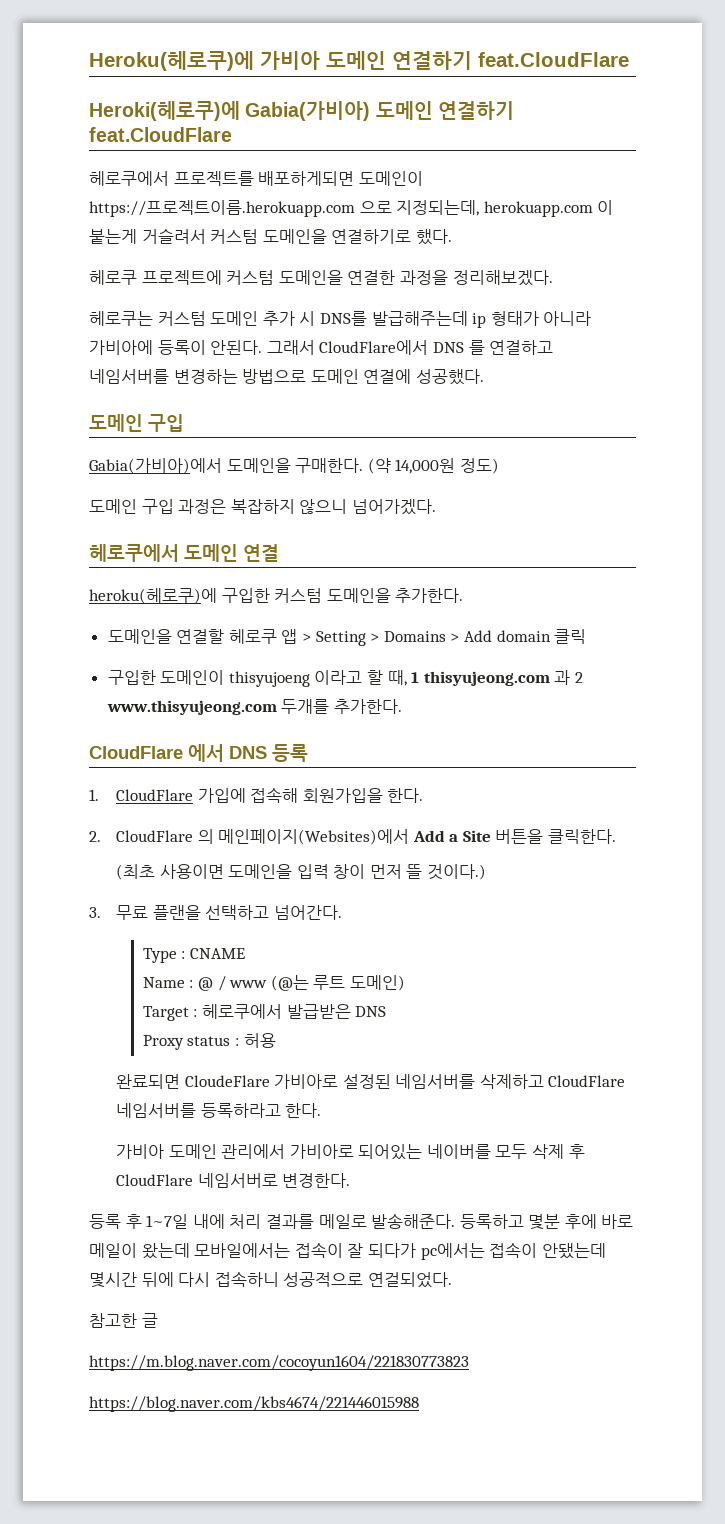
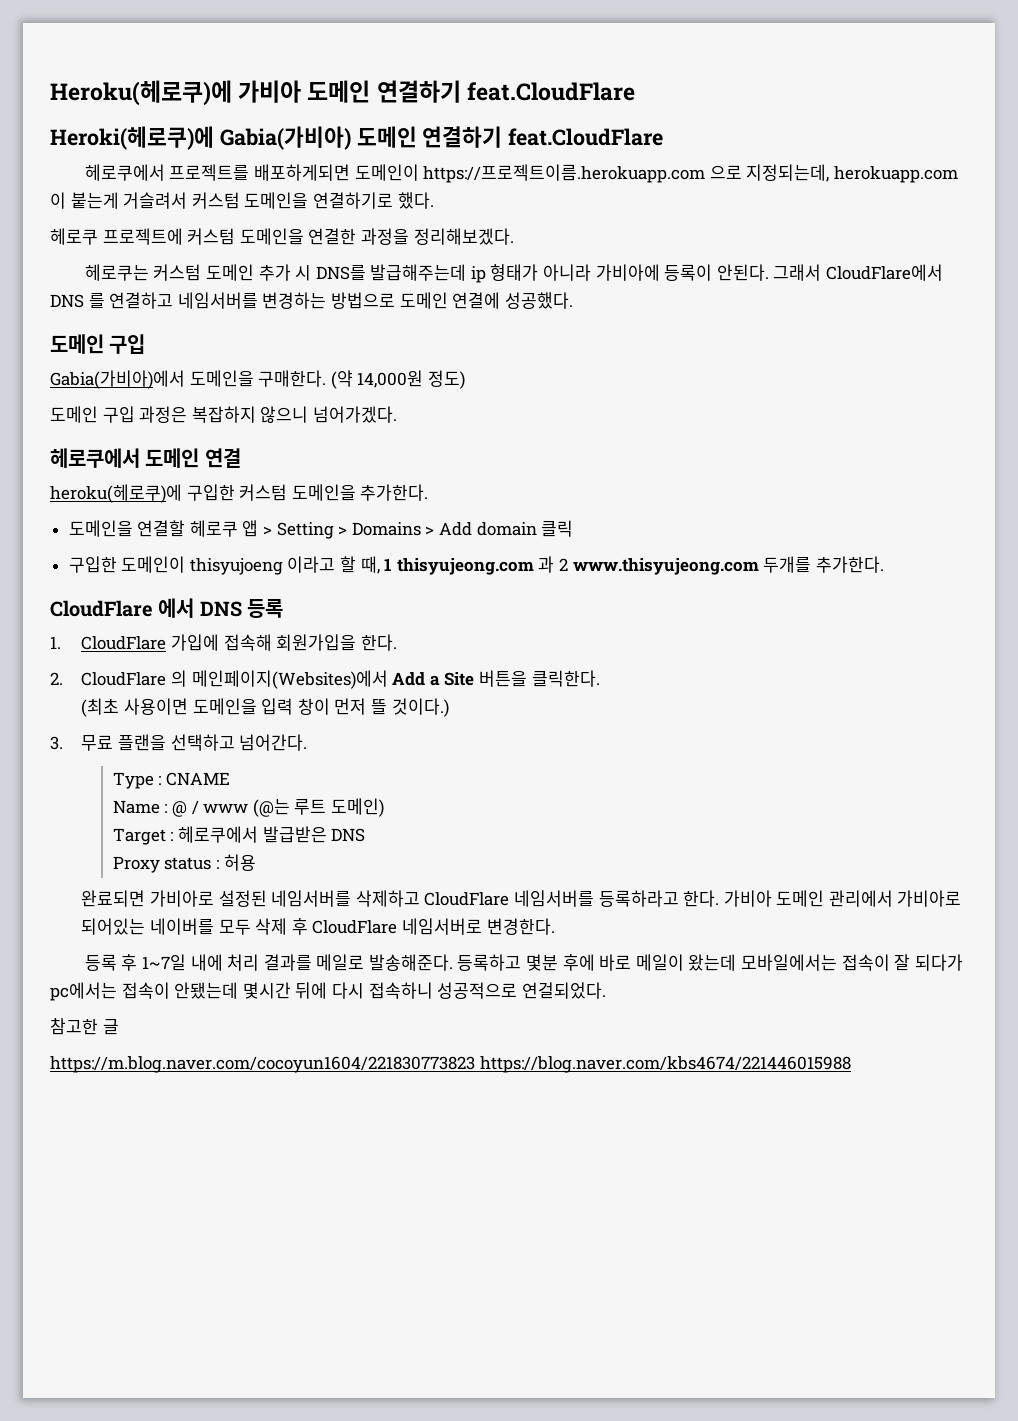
- 완료되면 CloudeFlare 가비아로 설정된 네임서버를 삭제하고 CloudFlare 네임서버를 등록하라고 한다.
- 가비아 도메인 관리에서 가비아로 되어있는 네이버를 모두 삭제 후 CloudFlare 네임서버로 변경한다.
+ 완료되면 가비아로 설정된 네임서버를 삭제하고 CloudFlare 네임서버를 등록하라고 한다. 가비아 도메인 관리에서 가비아로 되어있는 네이버를 모두 삭제 후 CloudFlare 네임서버로 변경한다.
- https://m.blog.naver.com/cocoyun1604/221830773823
- https://blog.naver.com/kbs4674/221446015988
+ https://m.blog.naver.com/cocoyun1604/221830773823 https://blog.naver.com/kbs4674/221446015988

